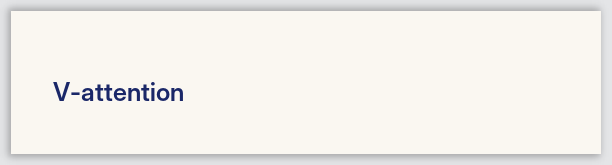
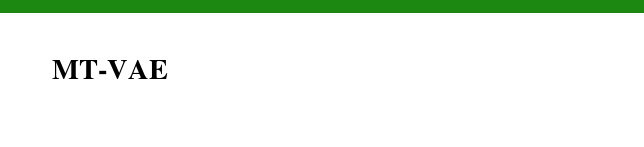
- V-attention
+ MT-VAE

